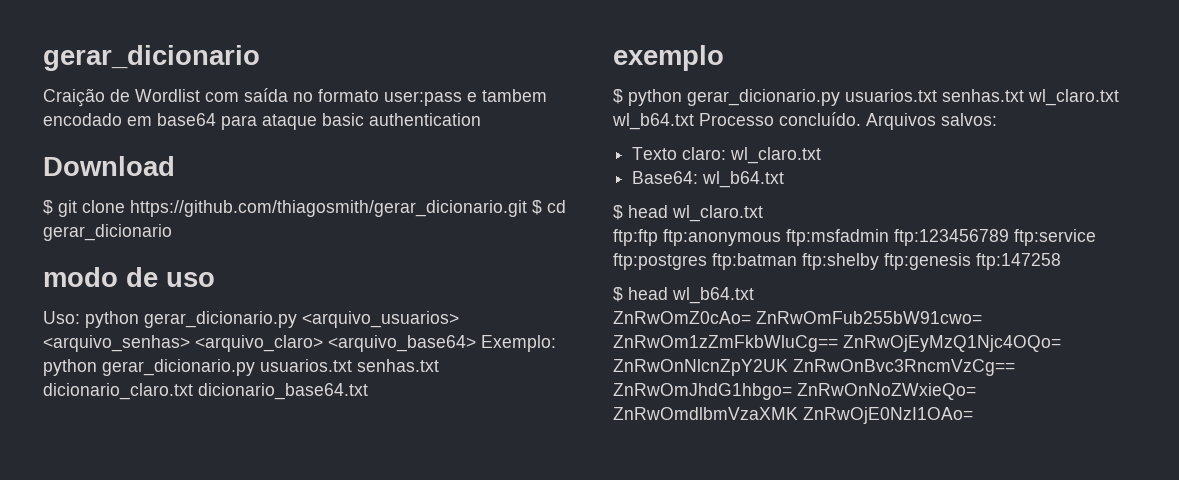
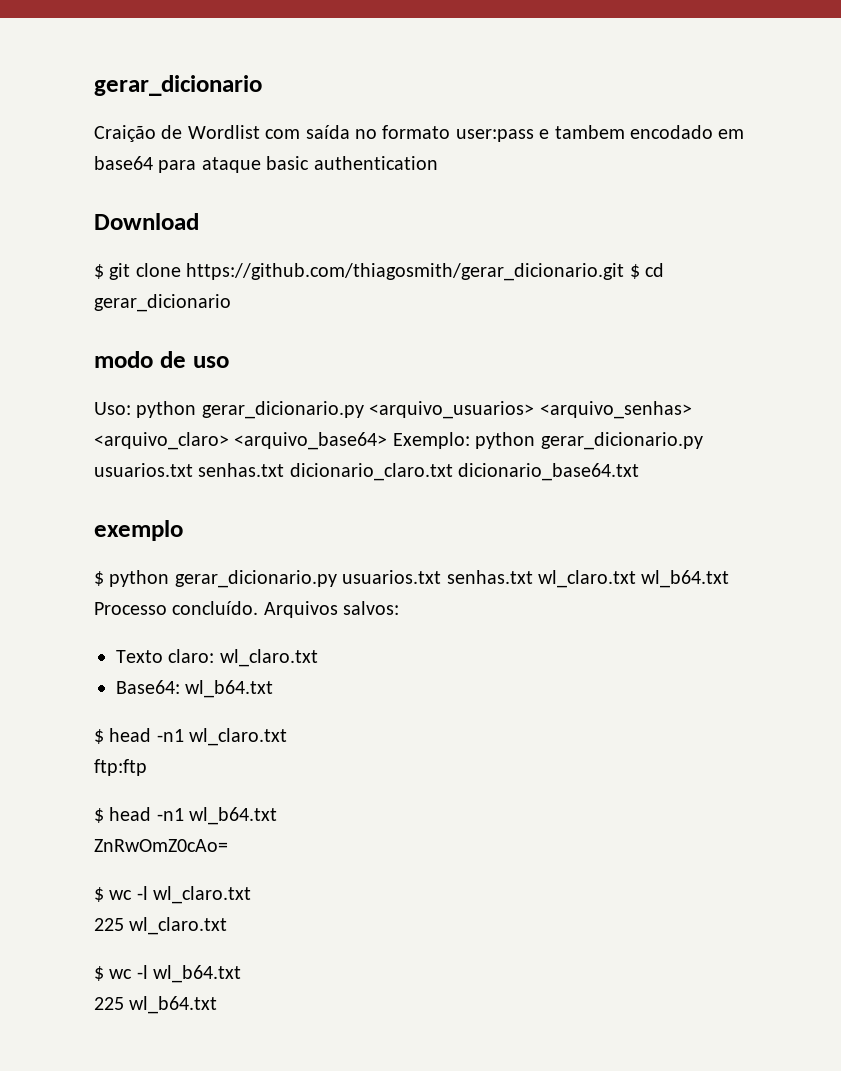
- $ head wl_claro.txt
+ $ head -n1 wl_claro.txt
- ftp:ftp ftp:anonymous ftp:msfadmin ftp:123456789 ftp:service ftp:postgres ftp:batman ftp:shelby ftp:genesis ftp:147258
- $ head wl_b64.txt
+ ftp:ftp
+ $ head -n1 wl_b64.txt
- ZnRwOmZ0cAo= ZnRwOmFub255bW91cwo= ZnRwOm1zZmFkbWluCg== ZnRwOjEyMzQ1Njc4OQo= ZnRwOnNlcnZpY2UK ZnRwOnBvc3RncmVzCg== ZnRwOmJhdG1hbgo= ZnRwOnNoZWxieQo= ZnRwOmdlbmVzaXMK ZnRwOjE0NzI1OAo=
+ ZnRwOmZ0cAo=
+ $ wc -l wl_claro.txt
+ 225 wl_claro.txt
+ $ wc -l wl_b64.txt
+ 225 wl_b64.txt

